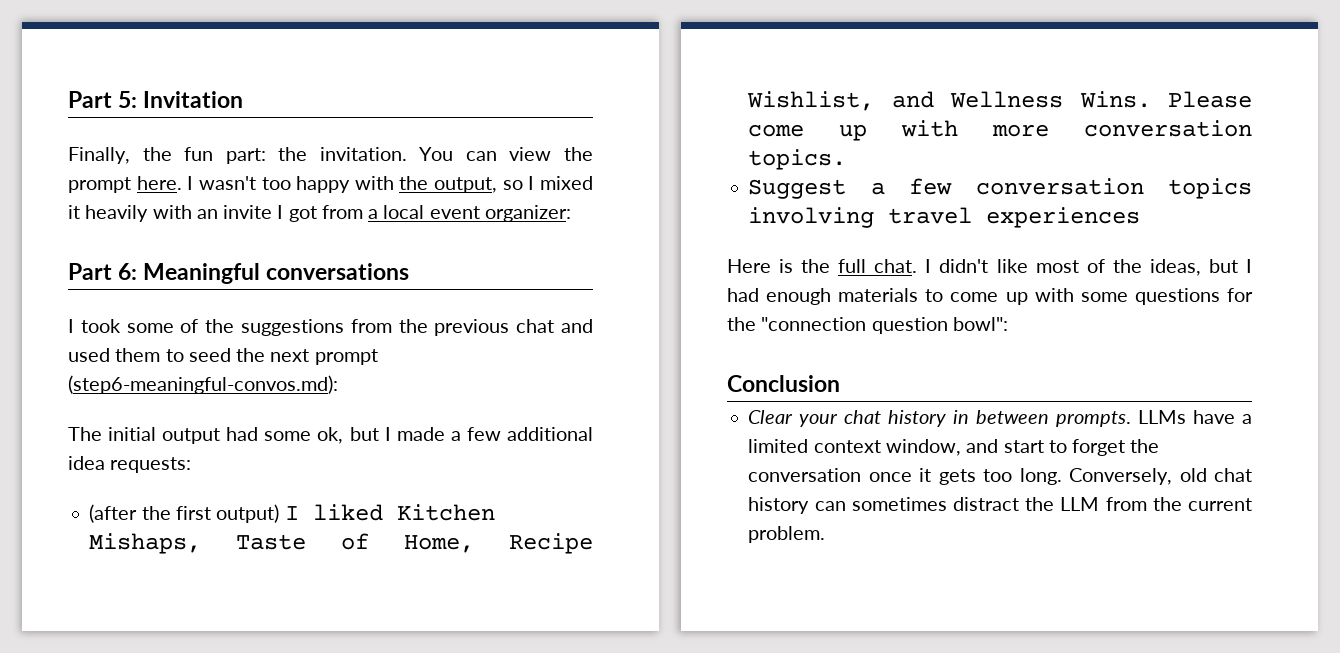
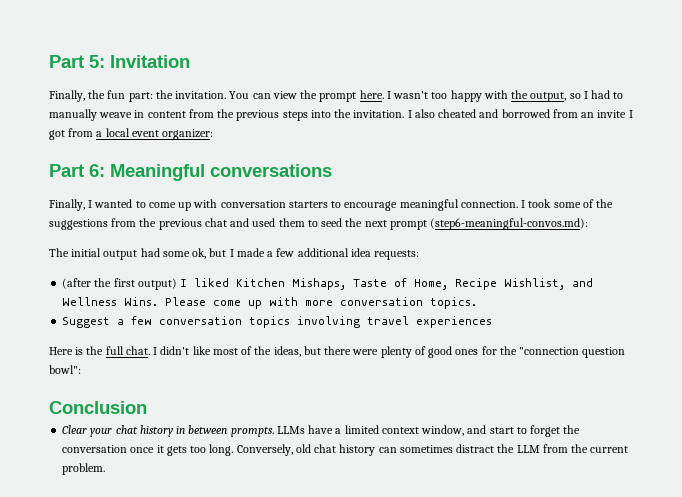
- I wasn't too happy with the output, so I mixed it heavily with an invite I got from a local event organizer:
+ I wasn't too happy with the output, so I had to manually weave in content from the previous steps into the invitation. I also cheated and borrowed from an invite I got from a local event organizer:
+ Finally, I wanted to come up with conversation starters to encourage meaningful connection.
- I didn't like most of the ideas, but I had enough materials to come up with some questions for the "connection question bowl":
+ I didn't like most of the ideas, but there were plenty of good ones for the "connection question bowl":

